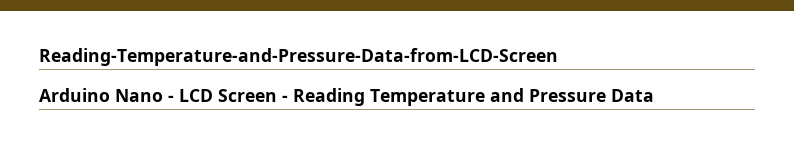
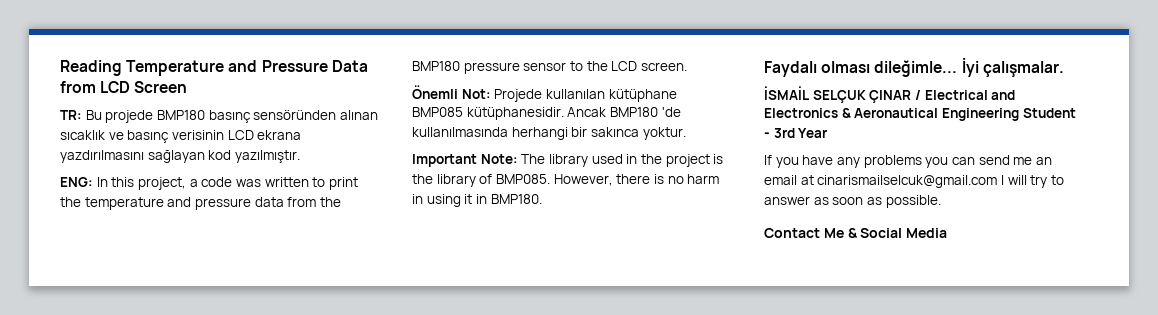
- Reading-Temperature-and-Pressure-Data-from-LCD-Screen
- Arduino Nano - LCD Screen - Reading Temperature and Pressure Data
+ Reading Temperature and Pressure Data from LCD Screen
+ TR: Bu projede BMP180 basınç sensöründen alınan sıcaklık ve basınç verisinin LCD ekrana yazdırılmasını sağlayan kod yazılmıştır.
+ ENG: In this project, a code was written to print the temperature and pressure data from the BMP180 pressure sensor to the LCD screen.
+ Önemli Not: Projede kullanılan kütüphane BMP085 kütüphanesidir. Ancak BMP180 'de kullanılmasında herhangi bir sakınca yoktur.
+ Important Note: The library used in the project is the library of BMP085. However, there is no harm in using it in BMP180.
+ Faydalı olması dileğimle... İyi çalışmalar.
+ İSMAİL SELÇUK ÇINAR / Electrical and Electronics & Aeronautical Engineering Student - 3rd Year
+ If you have any problems you can send me an email at cinarismailselcuk@gmail.com I will try to answer as soon as possible.
+ Contact Me & Social Media

